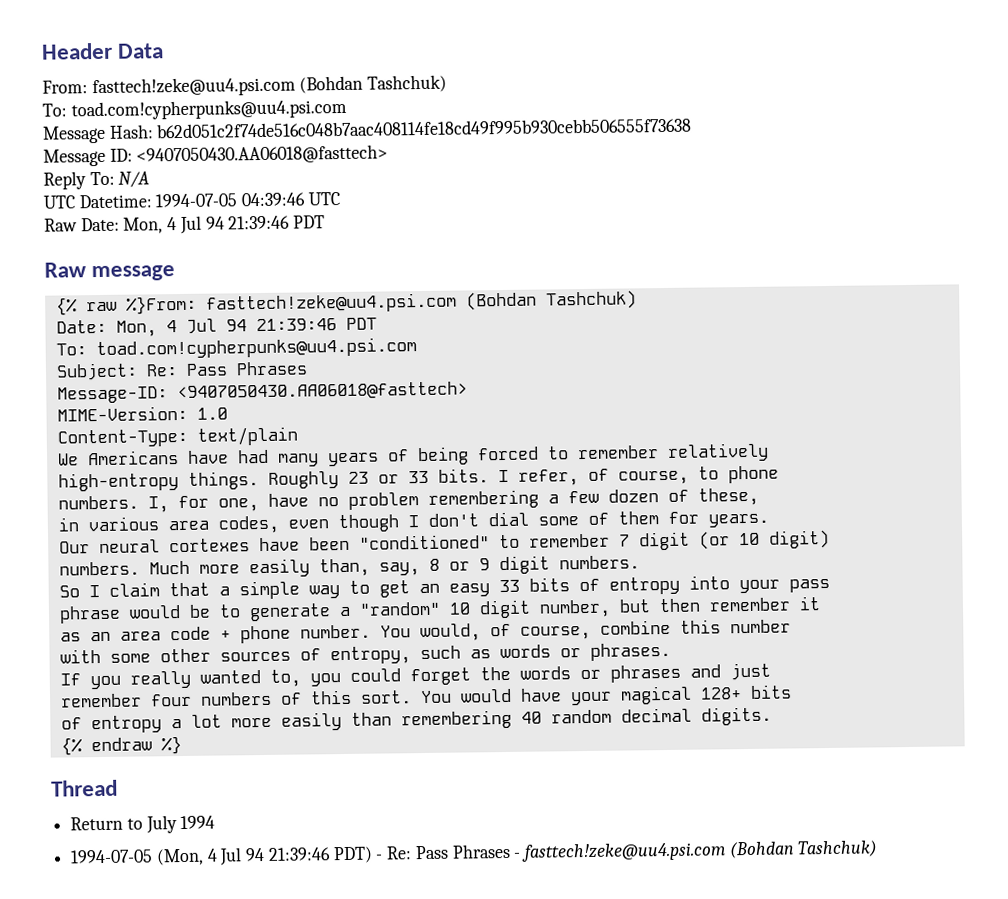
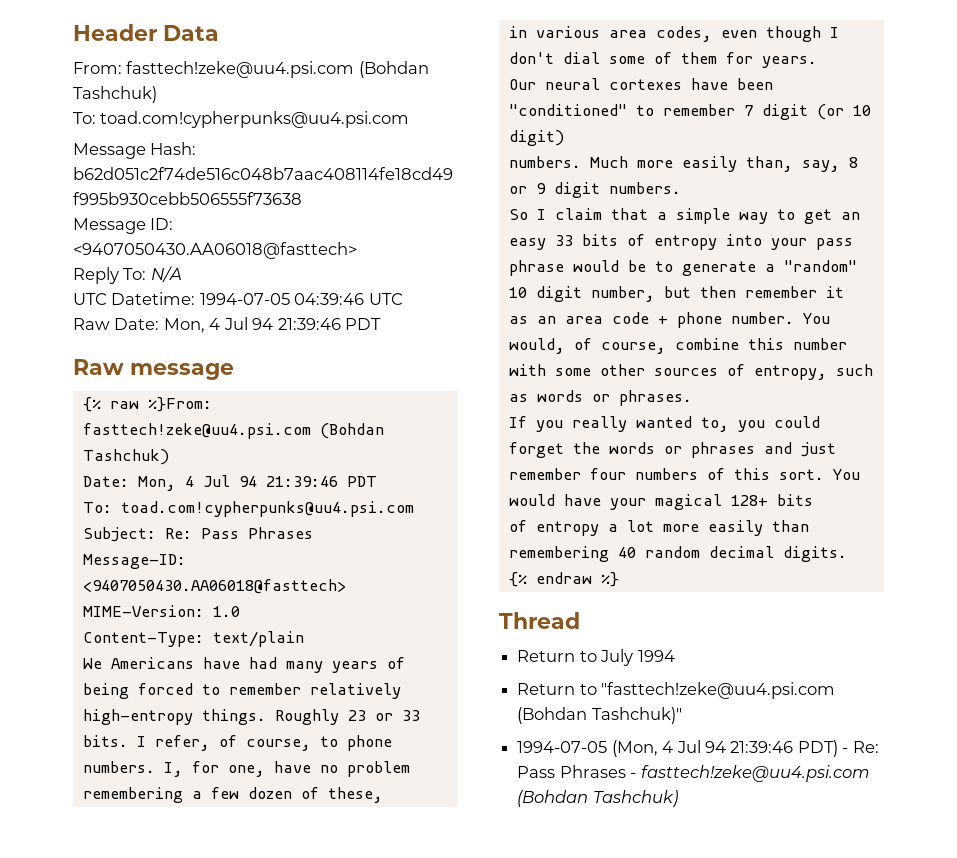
+ Return to "fasttech!zeke@uu4.psi.com (Bohdan Tashchuk)"

